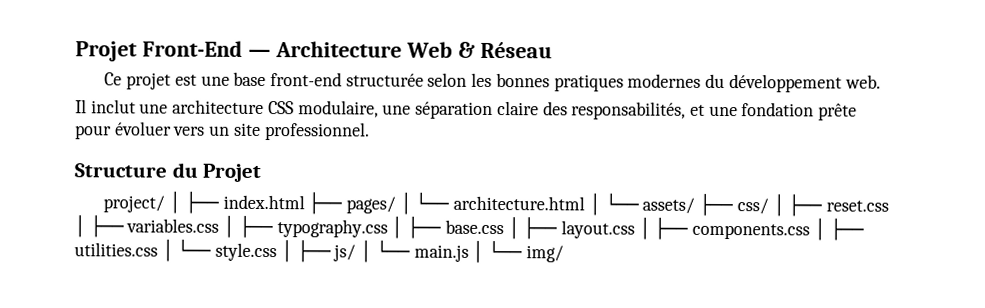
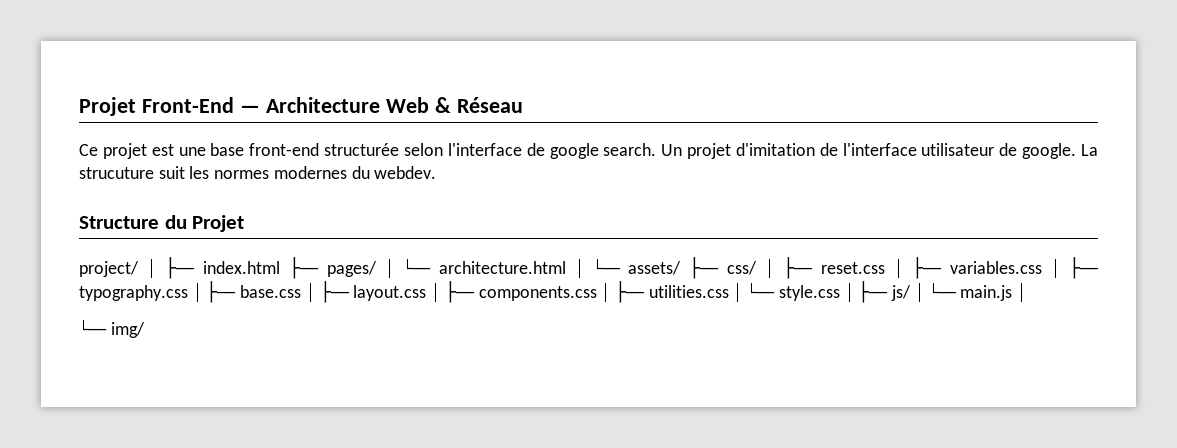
- Ce projet est une base front-end structurée selon les bonnes pratiques modernes du développement web.
- Il inclut une architecture CSS modulaire, une séparation claire des responsabilités, et une fondation prête pour évoluer vers un site professionnel.
+ Ce projet est une base front-end structurée selon l'interface de google search. Un projet d'imitation de l'interface utilisateur de google. La strucuture suit les normes modernes du webdev.
- project/ │ ├── index.html ├── pages/ │ └── architecture.html │ └── assets/ ├── css/ │ ├── reset.css │ ├── variables.css │ ├── typography.css │ ├── base.css │ ├── layout.css │ ├── components.css │ ├── utilities.css │ └── style.css │ ├── js/ │ └── main.js │ └── img/
+ project/ │ ├── index.html ├── pages/ │ └── architecture.html │ └── assets/ ├── css/ │ ├── reset.css │ ├── variables.css │ ├── typography.css │ ├── base.css │ ├── layout.css │ ├── components.css │ ├── utilities.css │ └── style.css │ ├── js/ │ └── main.js │
+ └── img/

